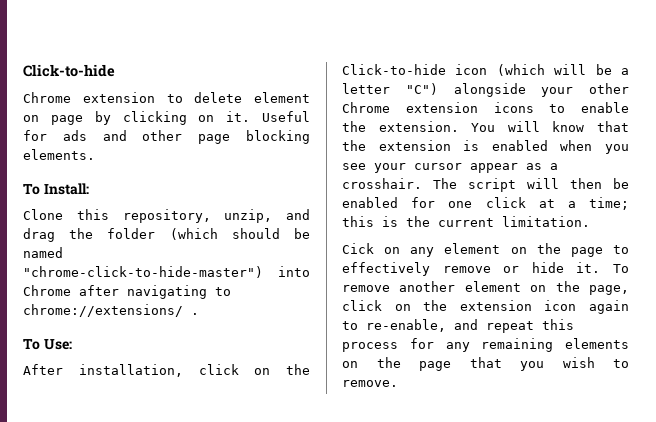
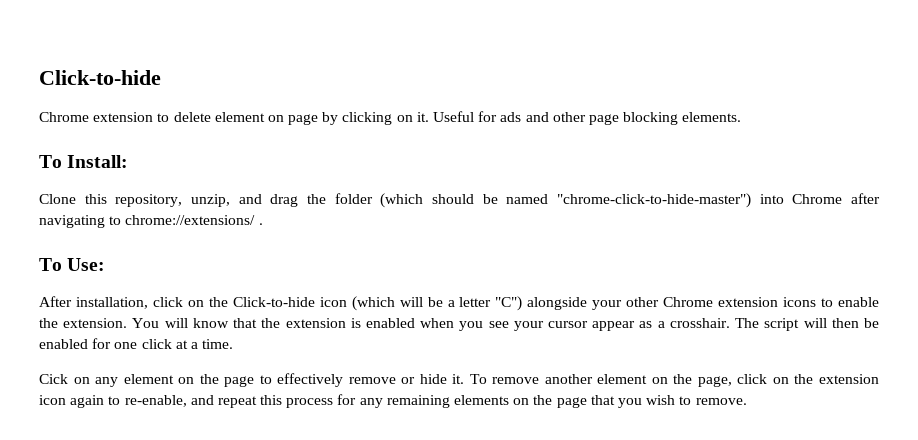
- The script will then be enabled for one click at a time; this is the current limitation.
+ The script will then be enabled for one click at a time.

